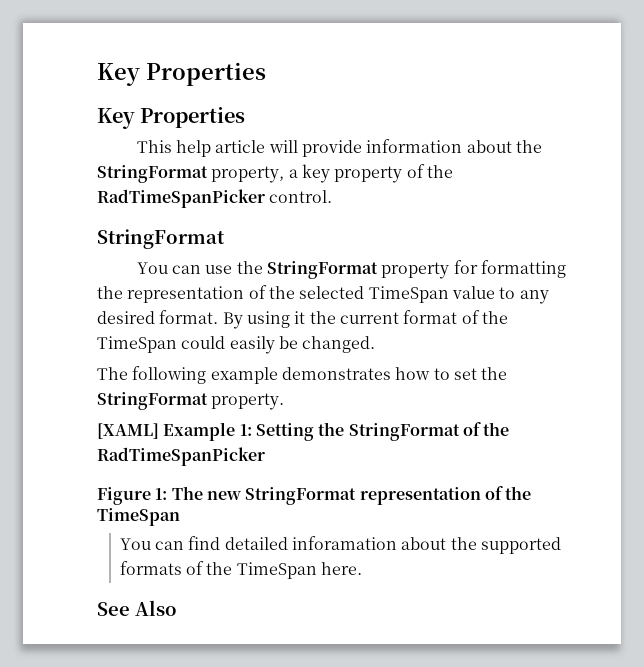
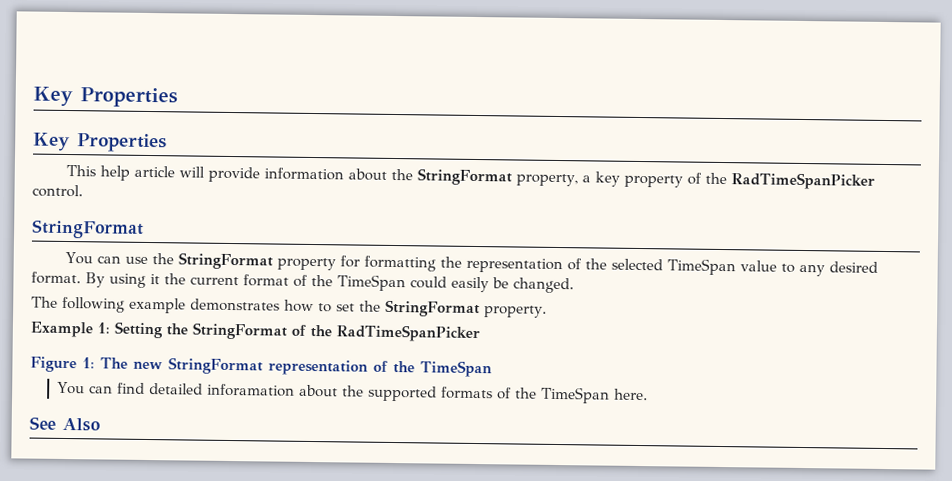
- [XAML] Example 1: Setting the StringFormat of the RadTimeSpanPicker
+ Example 1: Setting the StringFormat of the RadTimeSpanPicker

